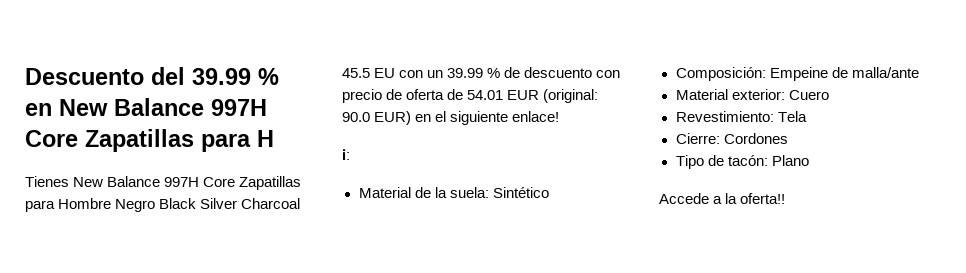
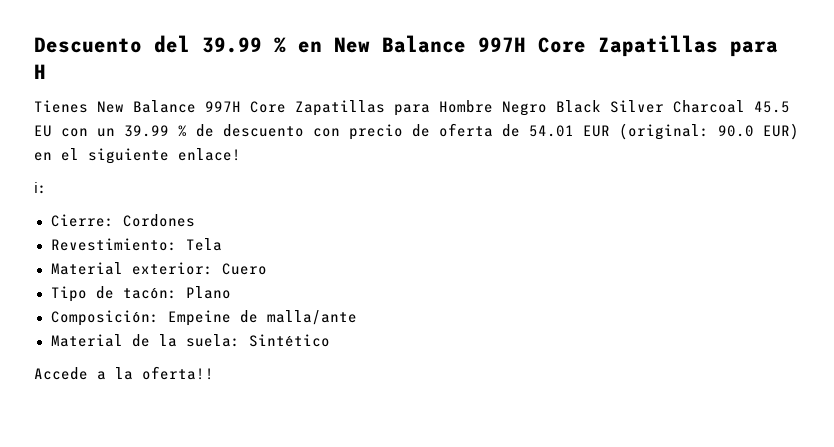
- Material de la suela: Sintético
+ Cierre: Cordones
+ Revestimiento: Tela
+ Material exterior: Cuero
+ Tipo de tacón: Plano
- Material exterior: Cuero
- Revestimiento: Tela
- Cierre: Cordones
- Tipo de tacón: Plano
+ Material de la suela: Sintético

